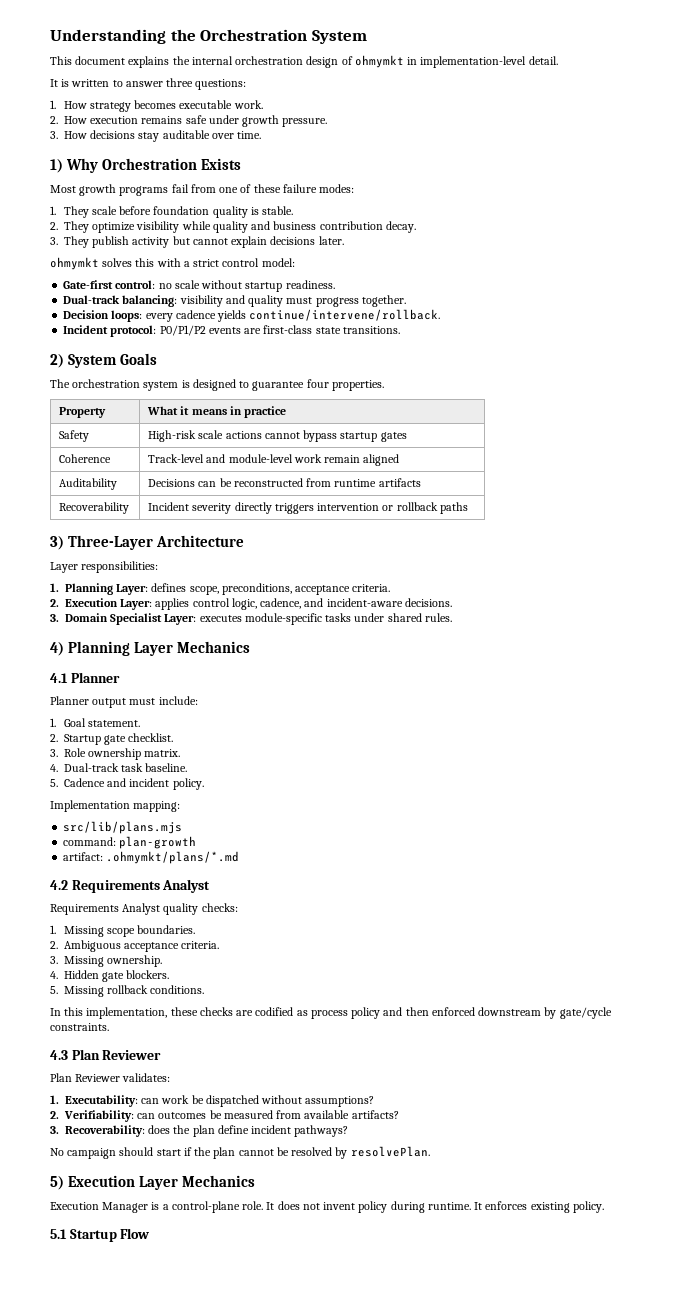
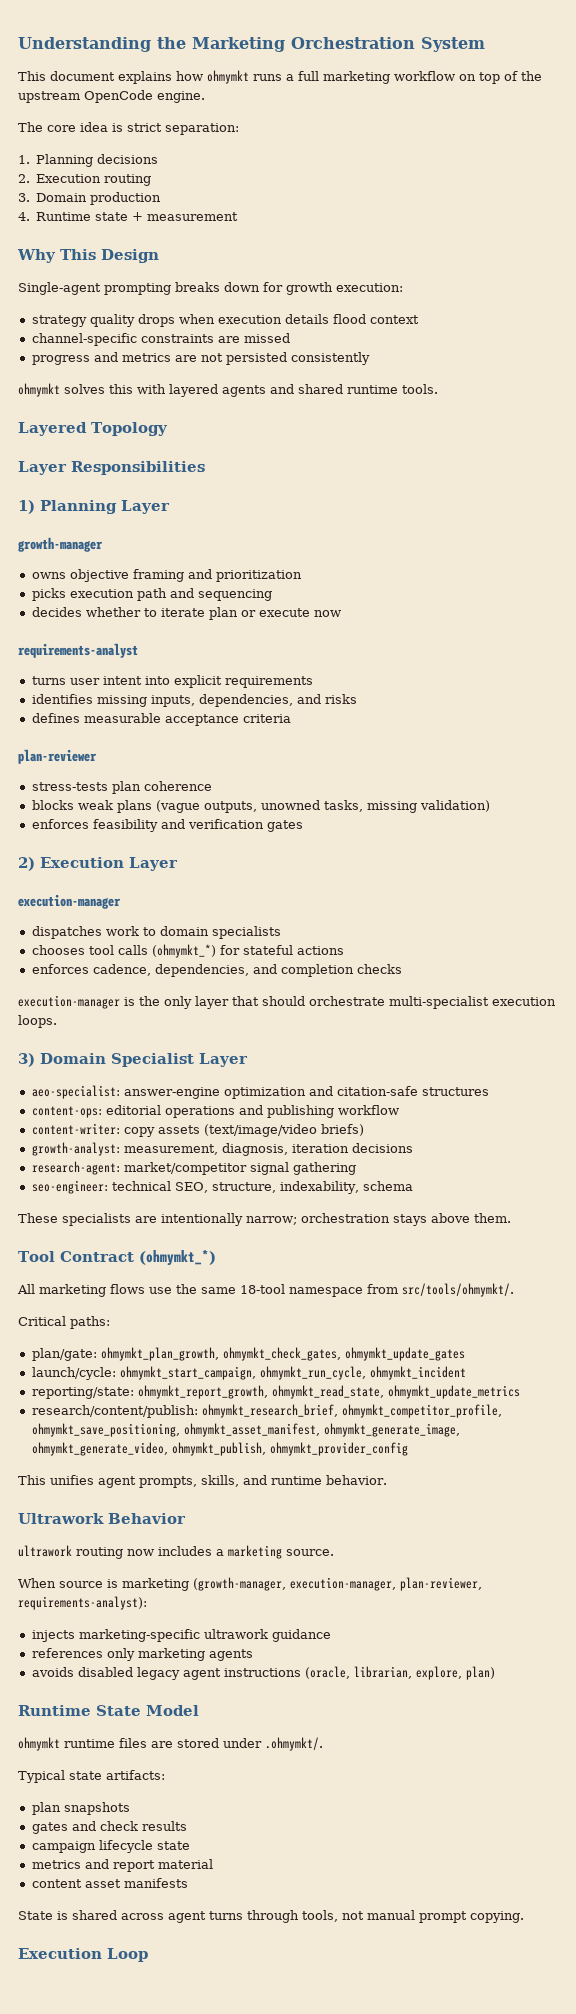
- Understanding the Orchestration System
+ Understanding the Marketing Orchestration System
- This document explains the internal orchestration design of ohmymkt in implementation-level detail.
- It is written to answer three questions:
- 1. How strategy becomes executable work.
- 2. How execution remains safe under growth pressure.
- 3. How decisions stay auditable over time.
- 1) Why Orchestration Exists
- Most growth programs fail from one of these failure modes:
- 1. They scale before foundation quality is stable.
- 2. They optimize visibility while quality and business contribution decay.
- 3. They publish activity but cannot explain decisions later.
- ohmymkt solves this with a strict control model:
- Gate-first control: no scale without startup readiness.
- Dual-track balancing: visibility and quality must progress together.
- Decision loops: every cadence yields continue/intervene/rollback.
- Incident protocol: P0/P1/P2 events are first-class state transitions.
- 2) System Goals
- The orchestration system is designed to guarantee four properties.
- Property | What it means in practice
- Safety | High-risk scale actions cannot bypass startup gates
- Coherence | Track-level and module-level work remain aligned
- Auditability | Decisions can be reconstructed from runtime artifacts
- Recoverability | Incident severity directly triggers intervention or rollback paths
- 3) Three-Layer Architecture
- Layer responsibilities:
- 1. Planning Layer: defines scope, preconditions, acceptance criteria.
- 2. Execution Layer: applies control logic, cadence, and incident-aware decisions.
- 3. Domain Specialist Layer: executes module-specific tasks under shared rules.
- 4) Planning Layer Mechanics
- 4.1 Planner
- Planner output must include:
- 1. Goal statement.
- 2. Startup gate checklist.
- 3. Role ownership matrix.
- 4. Dual-track task baseline.
- 5. Cadence and incident policy.
- Implementation mapping:
- src/lib/plans.mjs
- command: plan-growth
- artifact: .ohmymkt/plans/*.md
- 4.2 Requirements Analyst
- Requirements Analyst quality checks:
- 1. Missing scope boundaries.
- 2. Ambiguous acceptance criteria.
- 3. Missing ownership.
- 4. Hidden gate blockers.
- 5. Missing rollback conditions.
- In this implementation, these checks are codified as process policy and then enforced downstream by gate/cycle constraints.
- 4.3 Plan Reviewer
- Plan Reviewer validates:
- 1. Executability: can work be dispatched without assumptions?
- 2. Verifiability: can outcomes be measured from available artifacts?
- 3. Recoverability: does the plan define incident pathways?
- No campaign should start if the plan cannot be resolved by resolvePlan.
- 5) Execution Layer Mechanics
- Execution Manager is a control-plane role. It does not invent policy during runtime. It enforces existing policy.
- 5.1 Startup Flow
+ This document explains how ohmymkt runs a full marketing workflow on top of the upstream OpenCode engine.
+ The core idea is strict separation:
+ 1. Planning decisions
+ 2. Execution routing
+ 3. Domain production
+ 4. Runtime state + measurement
+ Why This Design
+ Single-agent prompting breaks down for growth execution:
+ strategy quality drops when execution details flood context
+ channel-specific constraints are missed
+ progress and metrics are not persisted consistently
+ ohmymkt solves this with layered agents and shared runtime tools.
+ Layered Topology
+ Layer Responsibilities
+ 1) Planning Layer
+ growth-manager
+ owns objective framing and prioritization
+ picks execution path and sequencing
+ decides whether to iterate plan or execute now
+ requirements-analyst
+ turns user intent into explicit requirements
+ identifies missing inputs, dependencies, and risks
+ defines measurable acceptance criteria
+ plan-reviewer
+ stress-tests plan coherence
+ blocks weak plans (vague outputs, unowned tasks, missing validation)
+ enforces feasibility and verification gates
+ 2) Execution Layer
+ execution-manager
+ dispatches work to domain specialists
+ chooses tool calls (ohmymkt_*) for stateful actions
+ enforces cadence, dependencies, and completion checks
+ execution-manager is the only layer that should orchestrate multi-specialist execution loops.
+ 3) Domain Specialist Layer
+ aeo-specialist: answer-engine optimization and citation-safe structures
+ content-ops: editorial operations and publishing workflow
+ content-writer: copy assets (text/image/video briefs)
+ growth-analyst: measurement, diagnosis, iteration decisions
+ research-agent: market/competitor signal gathering
+ seo-engineer: technical SEO, structure, indexability, schema
+ These specialists are intentionally narrow; orchestration stays above them.
+ Tool Contract (ohmymkt_*)
+ All marketing flows use the same 18-tool namespace from src/tools/ohmymkt/.
+ Critical paths:
+ plan/gate: ohmymkt_plan_growth, ohmymkt_check_gates, ohmymkt_update_gates
+ launch/cycle: ohmymkt_start_campaign, ohmymkt_run_cycle, ohmymkt_incident
+ reporting/state: ohmymkt_report_growth, ohmymkt_read_state, ohmymkt_update_metrics
+ research/content/publish: ohmymkt_research_brief, ohmymkt_competitor_profile, ohmymkt_save_positioning, ohmymkt_asset_manifest, ohmymkt_generate_image, ohmymkt_generate_video, ohmymkt_publish, ohmymkt_provider_config
+ This unifies agent prompts, skills, and runtime behavior.
+ Ultrawork Behavior
+ ultrawork routing now includes a marketing source.
+ When source is marketing (growth-manager, execution-manager, plan-reviewer, requirements-analyst):
+ injects marketing-specific ultrawork guidance
+ references only marketing agents
+ avoids disabled legacy agent instructions (oracle, librarian, explore, plan)
+ Runtime State Model
+ ohmymkt runtime files are stored under .ohmymkt/.
+ Typical state artifacts:
+ plan snapshots
+ gates and check results
+ campaign lifecycle state
+ metrics and report material
+ content asset manifests
+ State is shared across agent turns through tools, not manual prompt copying.
+ Execution Loop

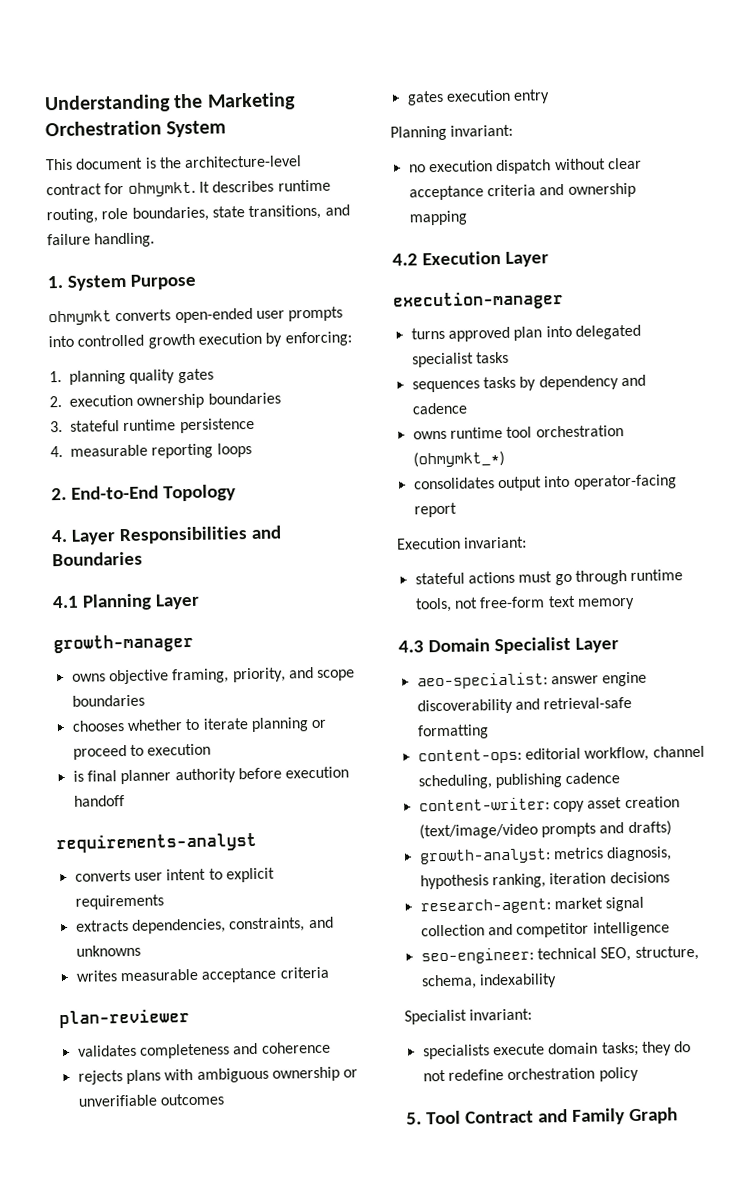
- This document explains how ohmymkt runs a full marketing workflow on top of the upstream OpenCode engine.
- The core idea is strict separation:
- 1. Planning decisions
- 2. Execution routing
- 3. Domain production
- 4. Runtime state + measurement
- Why This Design
- Single-agent prompting breaks down for growth execution:
- strategy quality drops when execution details flood context
- channel-specific constraints are missed
- progress and metrics are not persisted consistently
- ohmymkt solves this with layered agents and shared runtime tools.
- Layered Topology
+ This document is the architecture-level contract for ohmymkt. It describes runtime routing, role boundaries, state transitions, and failure handling.
+ 1. System Purpose
+ ohmymkt converts open-ended user prompts into controlled growth execution by enforcing:
+ 1. planning quality gates
+ 2. execution ownership boundaries
+ 3. stateful runtime persistence
+ 4. measurable reporting loops
+ 2. End-to-End Topology
- Layer Responsibilities
- 1) Planning Layer
+ 4. Layer Responsibilities and Boundaries
+ 4.1 Planning Layer
- owns objective framing and prioritization
- picks execution path and sequencing
- decides whether to iterate plan or execute now
+ owns objective framing, priority, and scope boundaries
+ chooses whether to iterate planning or proceed to execution
+ is final planner authority before execution handoff
- turns user intent into explicit requirements
+ converts user intent to explicit requirements
- identifies missing inputs, dependencies, and risks
- defines measurable acceptance criteria
+ extracts dependencies, constraints, and unknowns
+ writes measurable acceptance criteria
  plan-reviewer
- stress-tests plan coherence
- blocks weak plans (vague outputs, unowned tasks, missing validation)
- enforces feasibility and verification gates
- 2) Execution Layer
+ validates completeness and coherence
+ rejects plans with ambiguous ownership or unverifiable outcomes
+ gates execution entry
+ Planning invariant:
+ no execution dispatch without clear acceptance criteria and ownership mapping
+ 4.2 Execution Layer
  execution-manager
- dispatches work to domain specialists
- chooses tool calls (ohmymkt_*) for stateful actions
- enforces cadence, dependencies, and completion checks
- execution-manager is the only layer that should orchestrate multi-specialist execution loops.
- 3) Domain Specialist Layer
- aeo-specialist: answer-engine optimization and citation-safe structures
- content-ops: editorial operations and publishing workflow
- content-writer: copy assets (text/image/video briefs)
- growth-analyst: measurement, diagnosis, iteration decisions
- research-agent: market/competitor signal gathering
- seo-engineer: technical SEO, structure, indexability, schema
- These specialists are intentionally narrow; orchestration stays above them.
- Tool Contract (ohmymkt_*)
- All marketing flows use the same 18-tool namespace from src/tools/ohmymkt/.
- Critical paths:
- plan/gate: ohmymkt_plan_growth, ohmymkt_check_gates, ohmymkt_update_gates
- launch/cycle: ohmymkt_start_campaign, ohmymkt_run_cycle, ohmymkt_incident
- reporting/state: ohmymkt_report_growth, ohmymkt_read_state, ohmymkt_update_metrics
- research/content/publish: ohmymkt_research_brief, ohmymkt_competitor_profile, ohmymkt_save_positioning, ohmymkt_asset_manifest, ohmymkt_generate_image, ohmymkt_generate_video, ohmymkt_publish, ohmymkt_provider_config
- This unifies agent prompts, skills, and runtime behavior.
- Ultrawork Behavior
- ultrawork routing now includes a marketing source.
- When source is marketing (growth-manager, execution-manager, plan-reviewer, requirements-analyst):
- injects marketing-specific ultrawork guidance
- references only marketing agents
- avoids disabled legacy agent instructions (oracle, librarian, explore, plan)
- Runtime State Model
- ohmymkt runtime files are stored under .ohmymkt/.
- Typical state artifacts:
- plan snapshots
- gates and check results
- campaign lifecycle state
- metrics and report material
- content asset manifests
- State is shared across agent turns through tools, not manual prompt copying.
- Execution Loop
+ turns approved plan into delegated specialist tasks
+ sequences tasks by dependency and cadence
+ owns runtime tool orchestration (ohmymkt_*)
+ consolidates output into operator-facing report
+ Execution invariant:
+ stateful actions must go through runtime tools, not free-form text memory
+ 4.3 Domain Specialist Layer
+ aeo-specialist: answer engine discoverability and retrieval-safe formatting
+ content-ops: editorial workflow, channel scheduling, publishing cadence
+ content-writer: copy asset creation (text/image/video prompts and drafts)
+ growth-analyst: metrics diagnosis, hypothesis ranking, iteration decisions
+ research-agent: market signal collection and competitor intelligence
+ seo-engineer: technical SEO, structure, schema, indexability
+ Specialist invariant:
+ specialists execute domain tasks; they do not redefine orchestration policy
+ 5. Tool Contract and Family Graph

